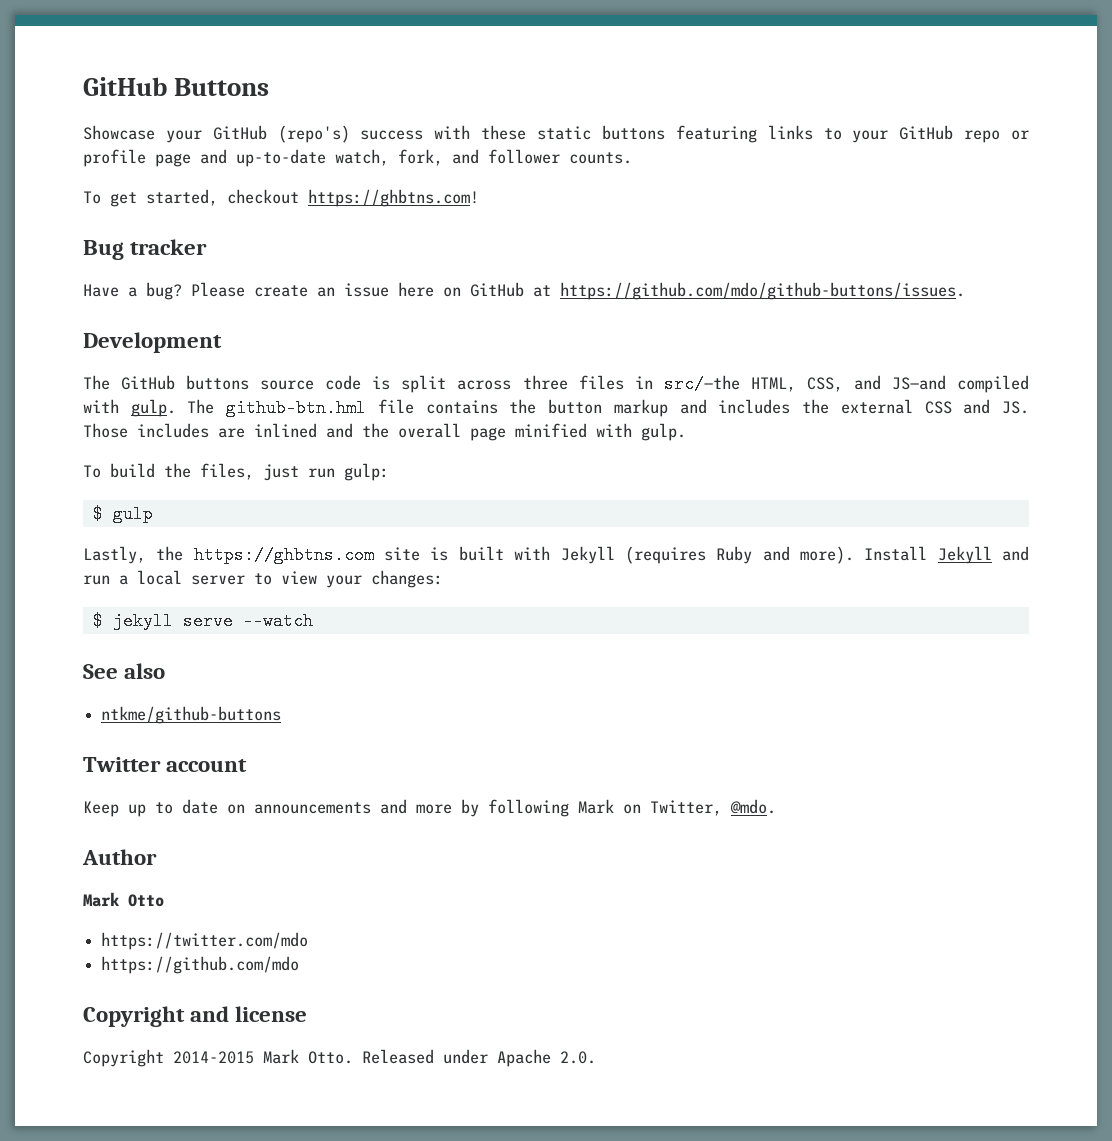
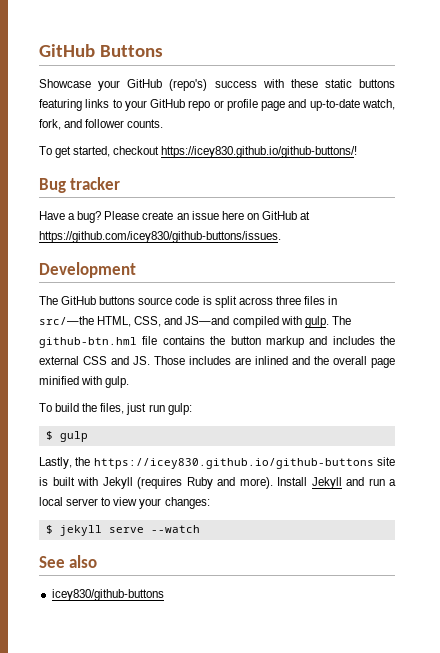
- To get started, checkout https://ghbtns.com!
+ To get started, checkout https://icey830.github.io/github-buttons/!
- Please create an issue here on GitHub at https://github.com/mdo/github-buttons/issues.
+ Please create an issue here on GitHub at https://github.com/icey830/github-buttons/issues.
- Lastly, the https://ghbtns.com site is built with Jekyll (requires Ruby and more).
+ Lastly, the https://icey830.github.io/github-buttons site is built with Jekyll (requires Ruby and more).
- ntkme/github-buttons
- Twitter account
- Keep up to date on announcements and more by following Mark on Twitter, @mdo.
- Author
- Mark Otto
- https://twitter.com/mdo
- https://github.com/mdo
- Copyright and license
- Copyright 2014-2015 Mark Otto. Released under Apache 2.0.
+ icey830/github-buttons

